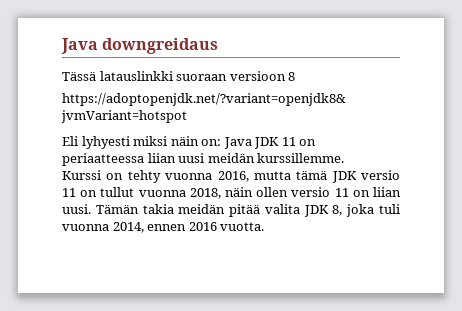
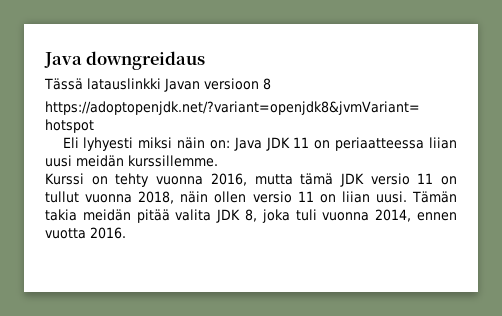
- Tässä latauslinkki suoraan versioon 8
+ Tässä latauslinkki Javan versioon 8
- Tämän takia meidän pitää valita JDK 8, joka tuli vuonna 2014, ennen 2016 vuotta.
+ Tämän takia meidän pitää valita JDK 8, joka tuli vuonna 2014, ennen vuotta 2016.

